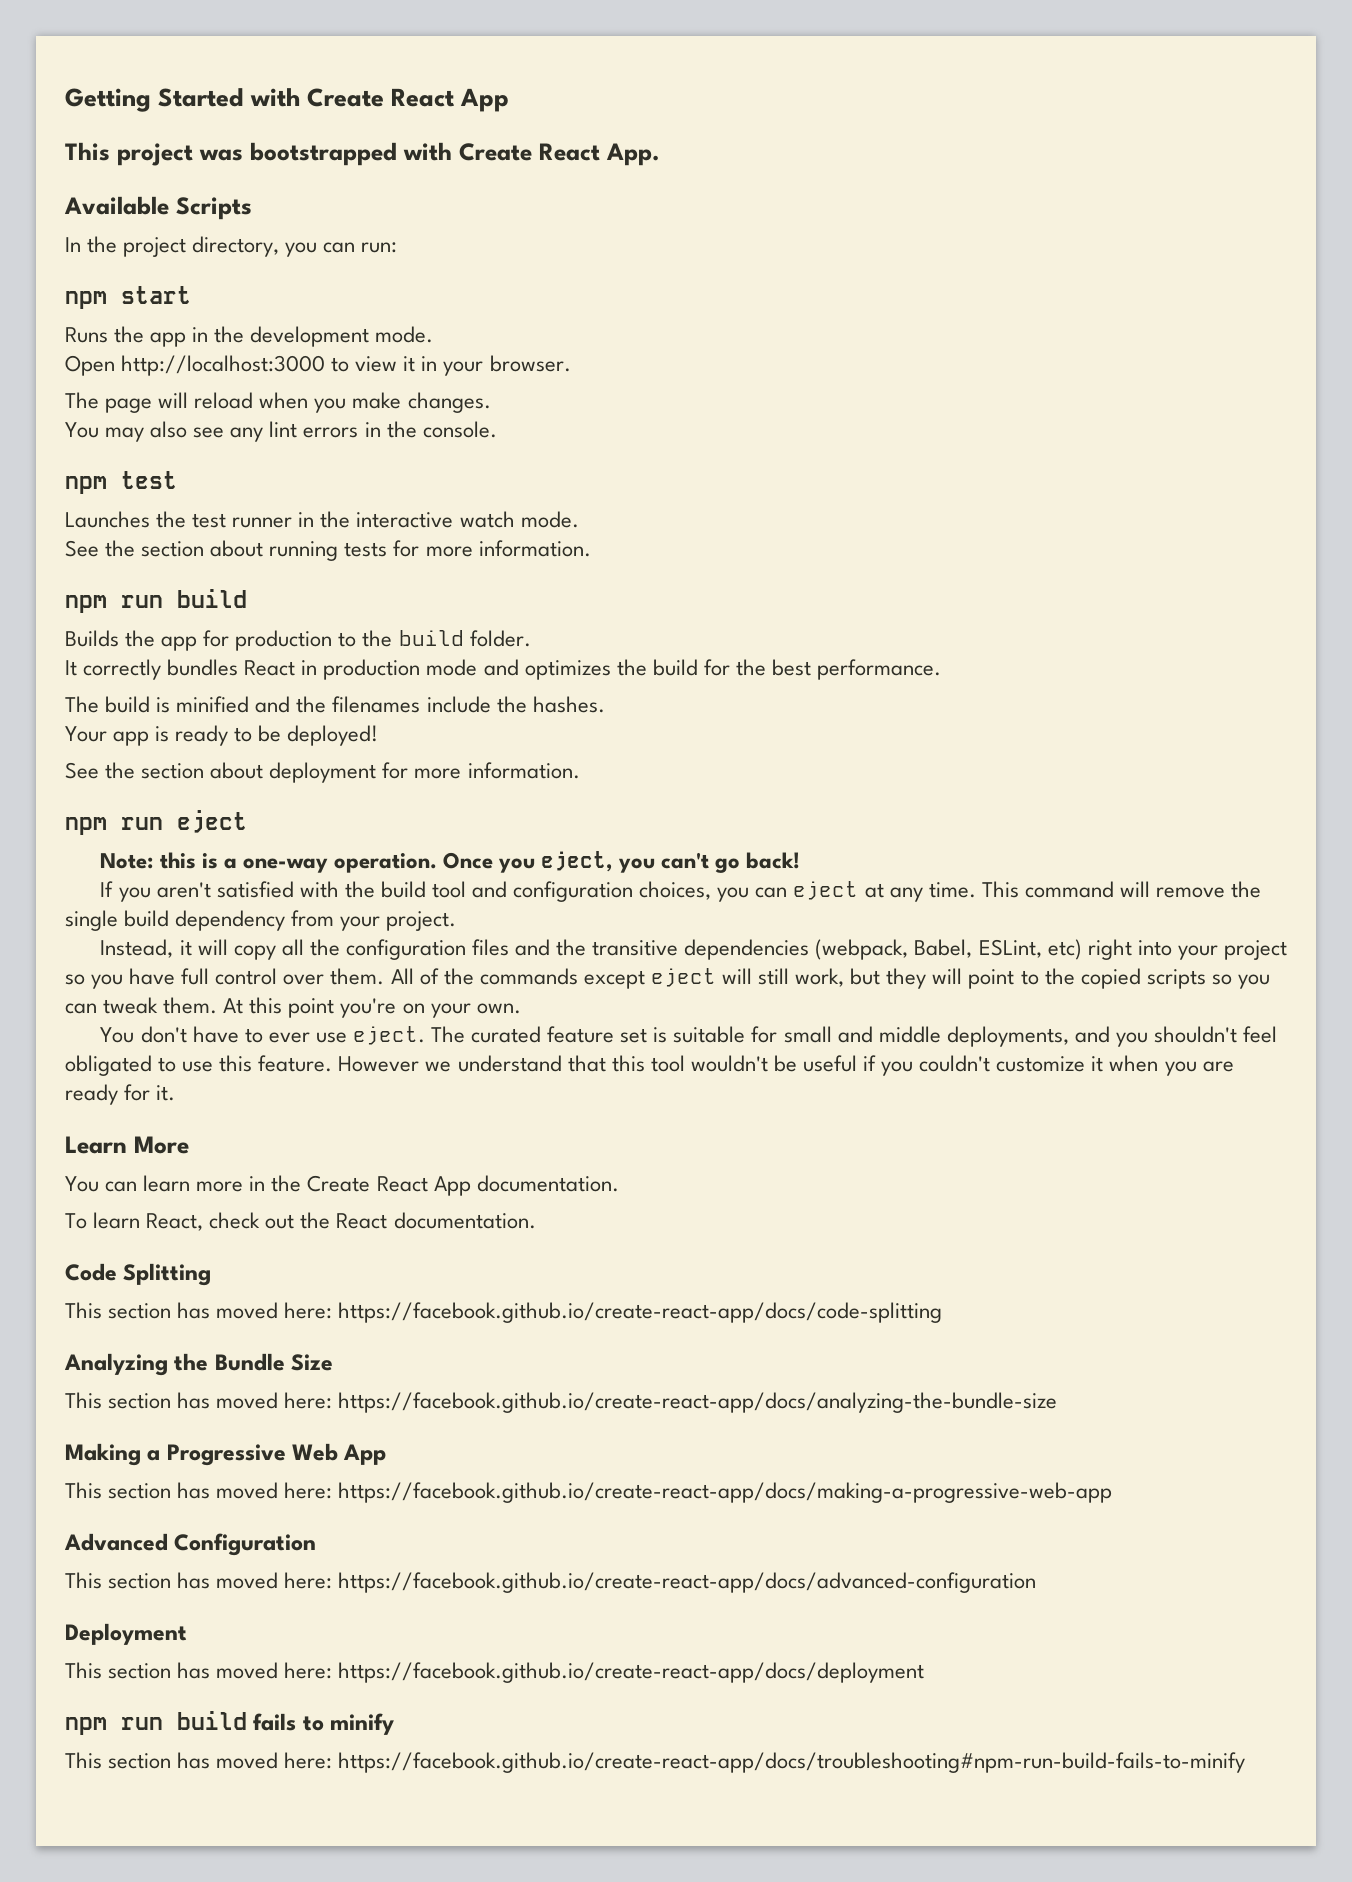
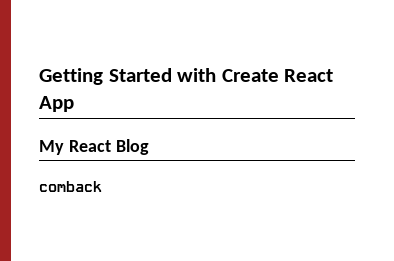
- This project was bootstrapped with Create React App.
- Available Scripts
- In the project directory, you can run:
- npm start
- Runs the app in the development mode.
- Open http://localhost:3000 to view it in your browser.
- The page will reload when you make changes.
- You may also see any lint errors in the console.
- npm test
- Launches the test runner in the interactive watch mode.
- See the section about running tests for more information.
- npm run build
- Builds the app for production to the build folder.
- It correctly bundles React in production mode and optimizes the build for the best performance.
- The build is minified and the filenames include the hashes.
- Your app is ready to be deployed!
- See the section about deployment for more information.
- npm run eject
- Note: this is a one-way operation. Once you eject, you can't go back!
- If you aren't satisfied with the build tool and configuration choices, you can eject at any time. This command will remove the single build dependency from your project.
- Instead, it will copy all the configuration files and the transitive dependencies (webpack, Babel, ESLint, etc) right into your project so you have full control over them. All of the commands except eject will still work, but they will point to the copied scripts so you can tweak them. At this point you're on your own.
- You don't have to ever use eject. The curated feature set is suitable for small and middle deployments, and you shouldn't feel obligated to use this feature. However we understand that this tool wouldn't be useful if you couldn't customize it when you are ready for it.
- Learn More
- You can learn more in the Create React App documentation.
- To learn React, check out the React documentation.
- Code Splitting
- This section has moved here: https://facebook.github.io/create-react-app/docs/code-splitting
- Analyzing the Bundle Size
- This section has moved here: https://facebook.github.io/create-react-app/docs/analyzing-the-bundle-size
- Making a Progressive Web App
- This section has moved here: https://facebook.github.io/create-react-app/docs/making-a-progressive-web-app
- Advanced Configuration
- This section has moved here: https://facebook.github.io/create-react-app/docs/advanced-configuration
- Deployment
- This section has moved here: https://facebook.github.io/create-react-app/docs/deployment
- npm run build fails to minify
- This section has moved here: https://facebook.github.io/create-react-app/docs/troubleshooting#npm-run-build-fails-to-minify
+ My React Blog
+ comback

